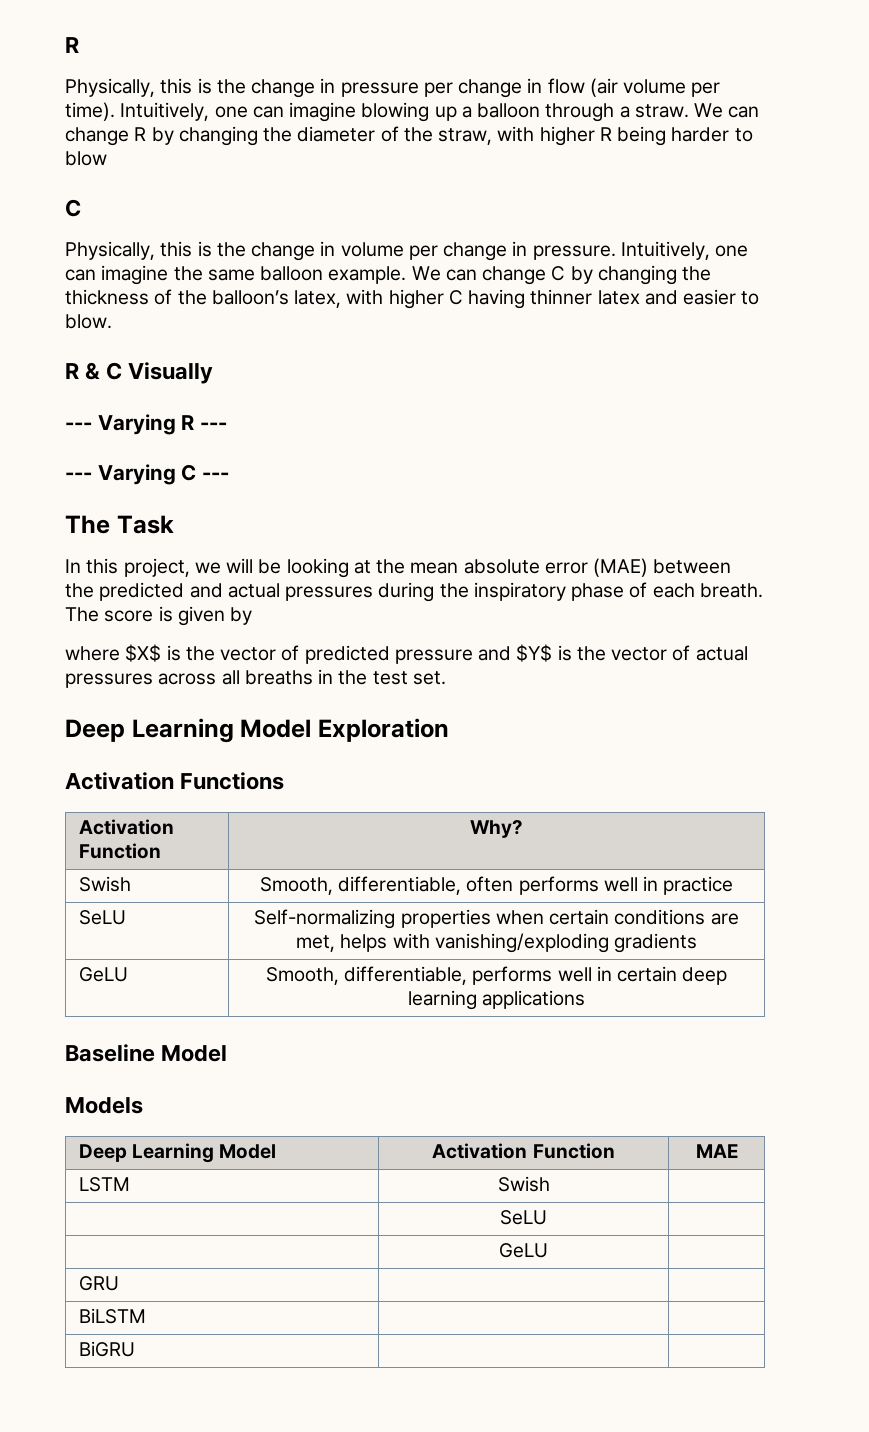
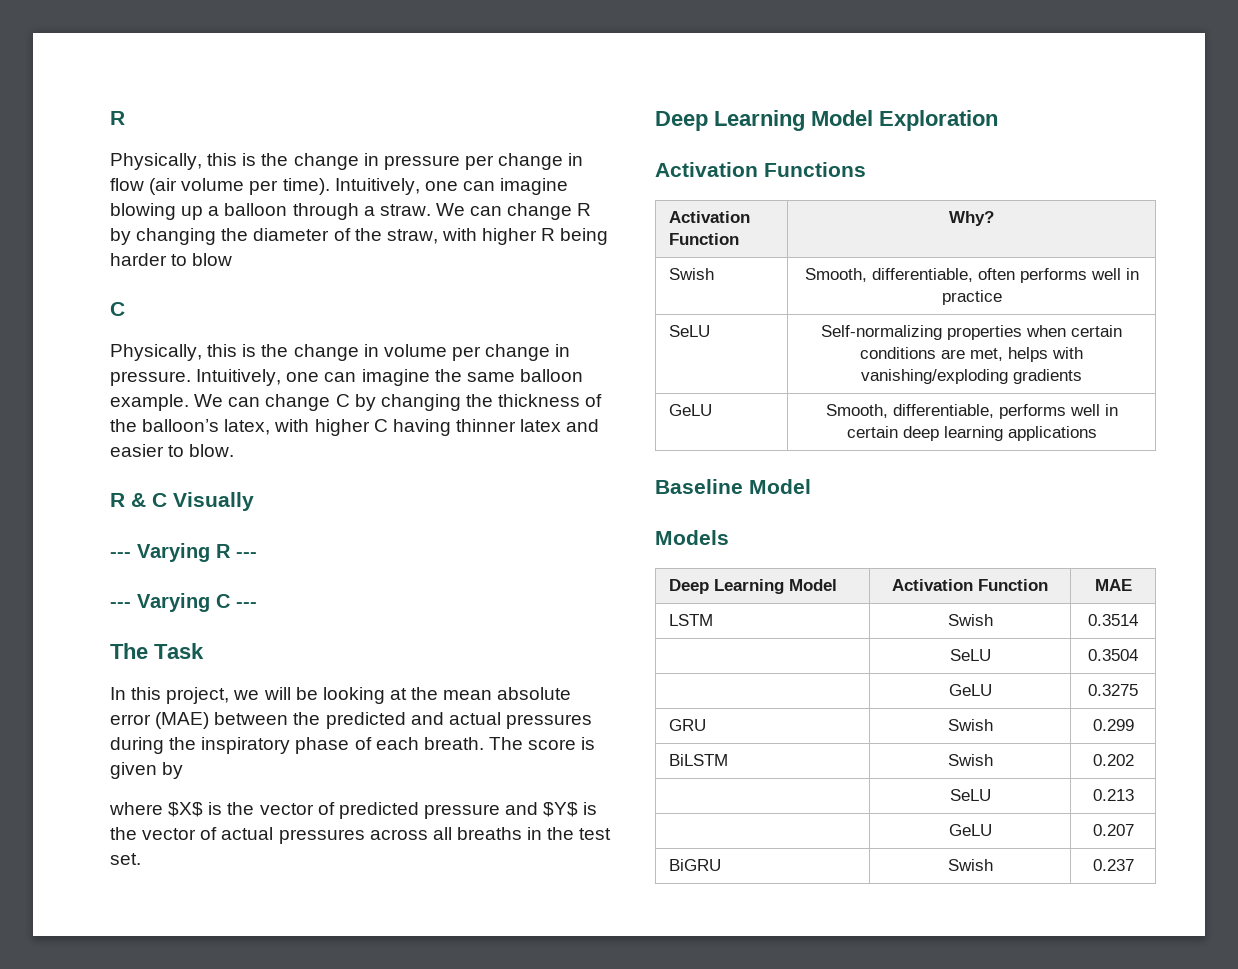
- LSTM | Swish |
- | SeLU |
- | GeLU |
+ LSTM | Swish | 0.3514
+ | SeLU | 0.3504
+ | GeLU | 0.3275
- GRU | |
+ GRU | Swish | 0.299
- BiLSTM | |
+ BiLSTM | Swish | 0.202
+ | SeLU | 0.213
+ | GeLU | 0.207
- BiGRU | |
+ BiGRU | Swish | 0.237

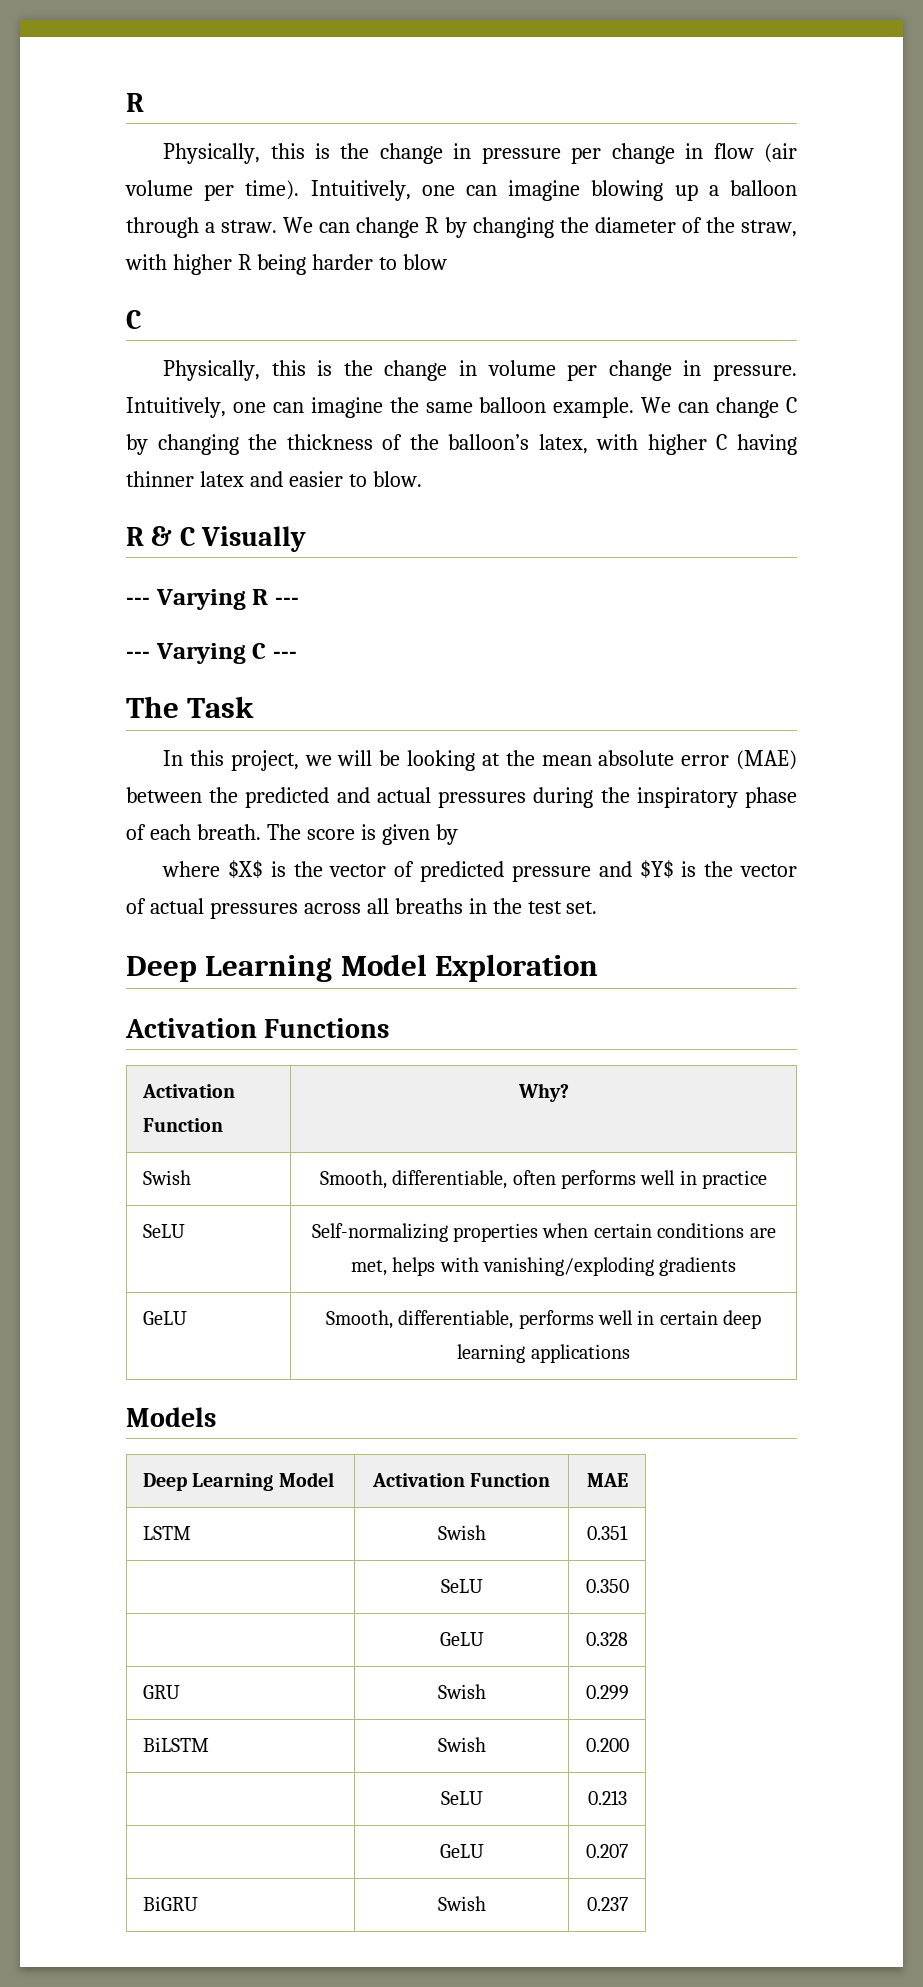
- Baseline Model
- LSTM | Swish | 0.3514
- | SeLU | 0.3504
- | GeLU | 0.3275
+ LSTM | Swish | 0.351
+ | SeLU | 0.350
+ | GeLU | 0.328
- BiLSTM | Swish | 0.202
+ BiLSTM | Swish | 0.200

